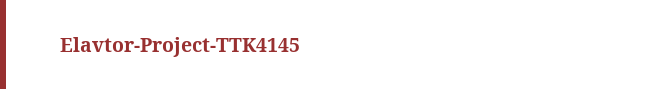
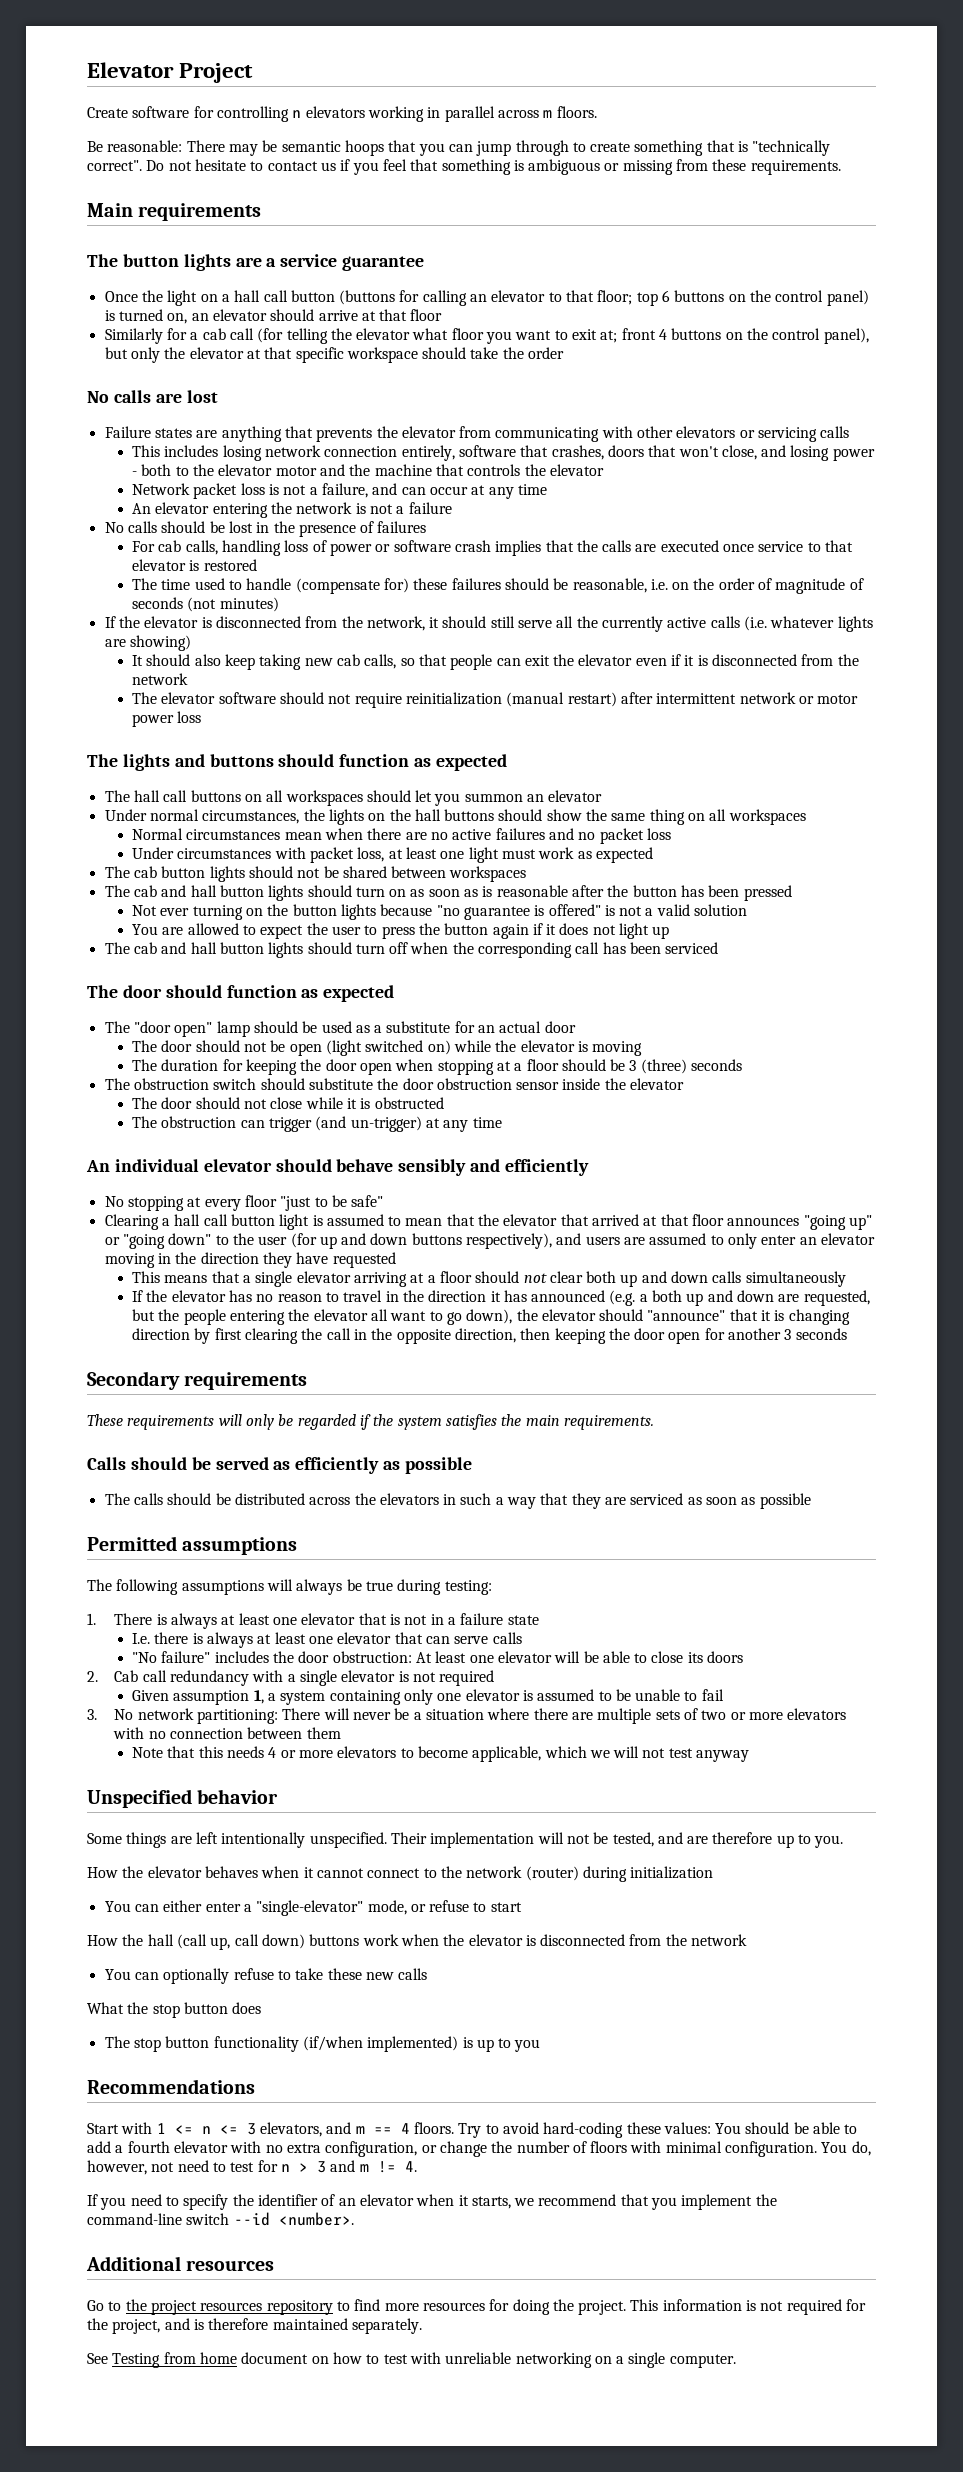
- Elavtor-Project-TTK4145
+ Elevator Project
+ Create software for controlling n elevators working in parallel across m floors.
+ Be reasonable: There may be semantic hoops that you can jump through to create something that is "technically correct". Do not hesitate to contact us if you feel that something is ambiguous or missing from these requirements.
+ Main requirements
+ The button lights are a service guarantee
+ Once the light on a hall call button (buttons for calling an elevator to that floor; top 6 buttons on the control panel) is turned on, an elevator should arrive at that floor
+ Similarly for a cab call (for telling the elevator what floor you want to exit at; front 4 buttons on the control panel), but only the elevator at that specific workspace should take the order
+ No calls are lost
+ Failure states are anything that prevents the elevator from communicating with other elevators or servicing calls
+ This includes losing network connection entirely, software that crashes, doors that won't close, and losing power - both to the elevator motor and the machine that controls the elevator
+ Network packet loss is not a failure, and can occur at any time
+ An elevator entering the network is not a failure
+ No calls should be lost in the presence of failures
+ For cab calls, handling loss of power or software crash implies that the calls are executed once service to that elevator is restored
+ The time used to handle (compensate for) these failures should be reasonable, i.e. on the order of magnitude of seconds (not minutes)
+ If the elevator is disconnected from the network, it should still serve all the currently active calls (i.e. whatever lights are showing)
+ It should also keep taking new cab calls, so that people can exit the elevator even if it is disconnected from the network
+ The elevator software should not require reinitialization (manual restart) after intermittent network or motor power loss
+ The lights and buttons should function as expected
+ The hall call buttons on all workspaces should let you summon an elevator
+ Under normal circumstances, the lights on the hall buttons should show the same thing on all workspaces
+ Normal circumstances mean when there are no active failures and no packet loss
+ Under circumstances with packet loss, at least one light must work as expected
+ The cab button lights should not be shared between workspaces
+ The cab and hall button lights should turn on as soon as is reasonable after the button has been pressed
+ Not ever turning on the button lights because "no guarantee is offered" is not a valid solution
+ You are allowed to expect the user to press the button again if it does not light up
+ The cab and hall button lights should turn off when the corresponding call has been serviced
+ The door should function as expected
+ The "door open" lamp should be used as a substitute for an actual door
+ The door should not be open (light switched on) while the elevator is moving
+ The duration for keeping the door open when stopping at a floor should be 3 (three) seconds
+ The obstruction switch should substitute the door obstruction sensor inside the elevator
+ The door should not close while it is obstructed
+ The obstruction can trigger (and un-trigger) at any time
+ An individual elevator should behave sensibly and efficiently
+ No stopping at every floor "just to be safe"
+ Clearing a hall call button light is assumed to mean that the elevator that arrived at that floor announces "going up" or "going down" to the user (for up and down buttons respectively), and users are assumed to only enter an elevator moving in the direction they have requested
+ This means that a single elevator arriving at a floor should not clear both up and down calls simultaneously
+ If the elevator has no reason to travel in the direction it has announced (e.g. a both up and down are requested, but the people entering the elevator all want to go down), the elevator should "announce" that it is changing direction by first clearing the call in the opposite direction, then keeping the door open for another 3 seconds
+ Secondary requirements
+ These requirements will only be regarded if the system satisfies the main requirements.
+ Calls should be served as efficiently as possible
+ The calls should be distributed across the elevators in such a way that they are serviced as soon as possible
+ Permitted assumptions
+ The following assumptions will always be true during testing:
+ 1. There is always at least one elevator that is not in a failure state
+ I.e. there is always at least one elevator that can serve calls
+ "No failure" includes the door obstruction: At least one elevator will be able to close its doors
+ 2. Cab call redundancy with a single elevator is not required
+ Given assumption 1, a system containing only one elevator is assumed to be unable to fail
+ 3. No network partitioning: There will never be a situation where there are multiple sets of two or more elevators with no connection between them
+ Note that this needs 4 or more elevators to become applicable, which we will not test anyway
+ Unspecified behavior
+ Some things are left intentionally unspecified. Their implementation will not be tested, and are therefore up to you.
+ How the elevator behaves when it cannot connect to the network (router) during initialization
+ You can either enter a "single-elevator" mode, or refuse to start
+ How the hall (call up, call down) buttons work when the elevator is disconnected from the network
+ You can optionally refuse to take these new calls
+ What the stop button does
+ The stop button functionality (if/when implemented) is up to you
+ Recommendations
+ Start with 1 <= n <= 3 elevators, and m == 4 floors. Try to avoid hard-coding these values: You should be able to add a fourth elevator with no extra configuration, or change the number of floors with minimal configuration. You do, however, not need to test for n > 3 and m != 4.
+ If you need to specify the identifier of an elevator when it starts, we recommend that you implement the command-line switch --id <number>.
+ Additional resources
+ Go to the project resources repository to find more resources for doing the project. This information is not required for the project, and is therefore maintained separately.
+ See Testing from home document on how to test with unreliable networking on a single computer.

